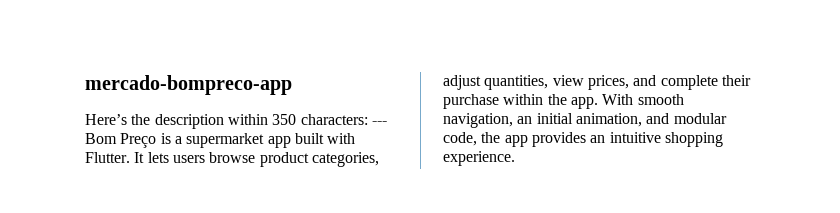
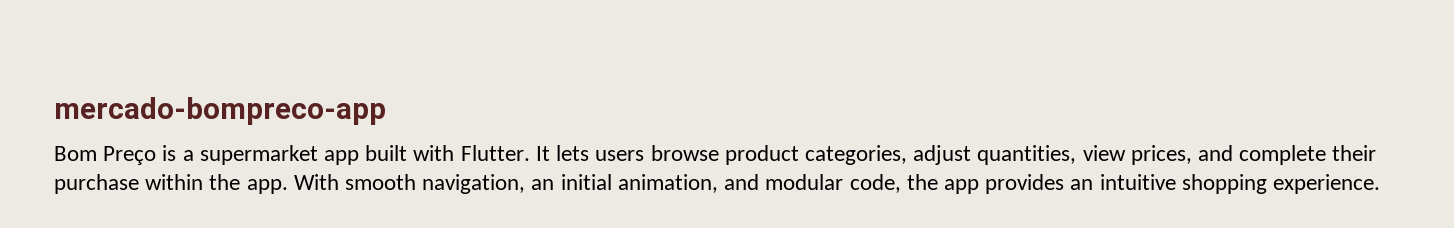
- Here’s the description within 350 characters: --- Bom Preço is a supermarket app built with Flutter.
+ Bom Preço is a supermarket app built with Flutter.

